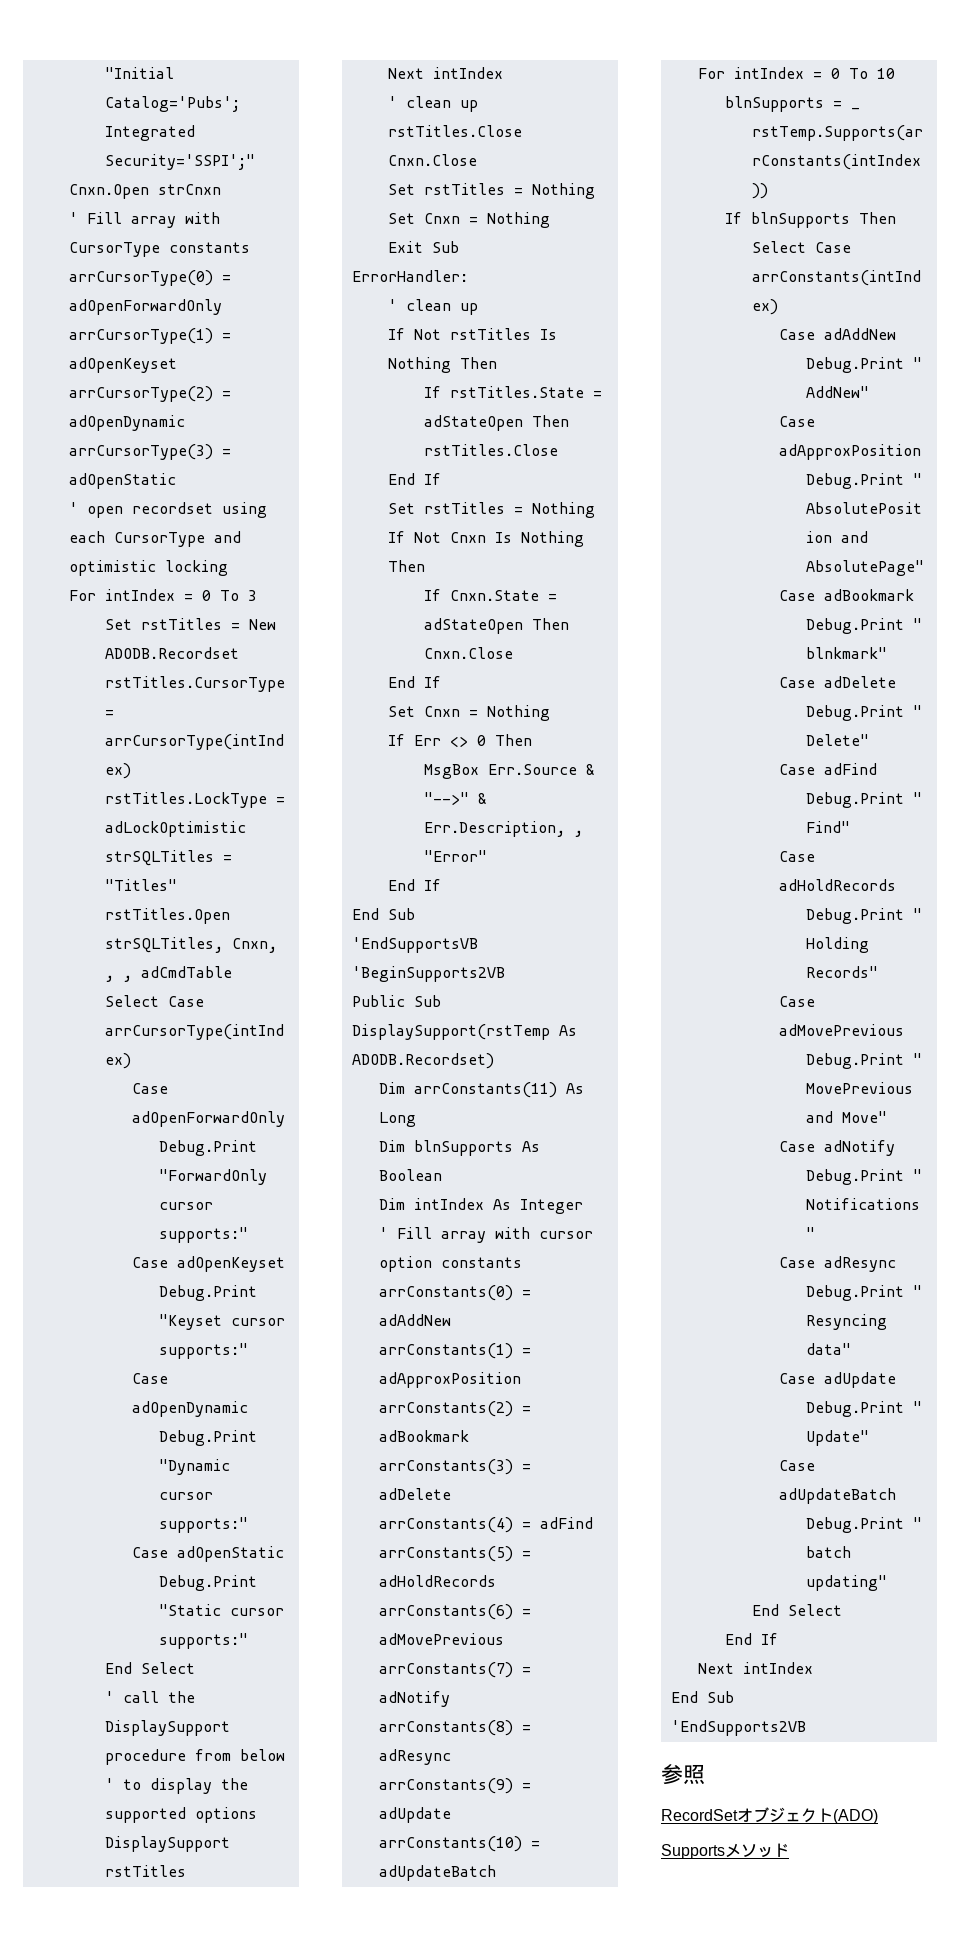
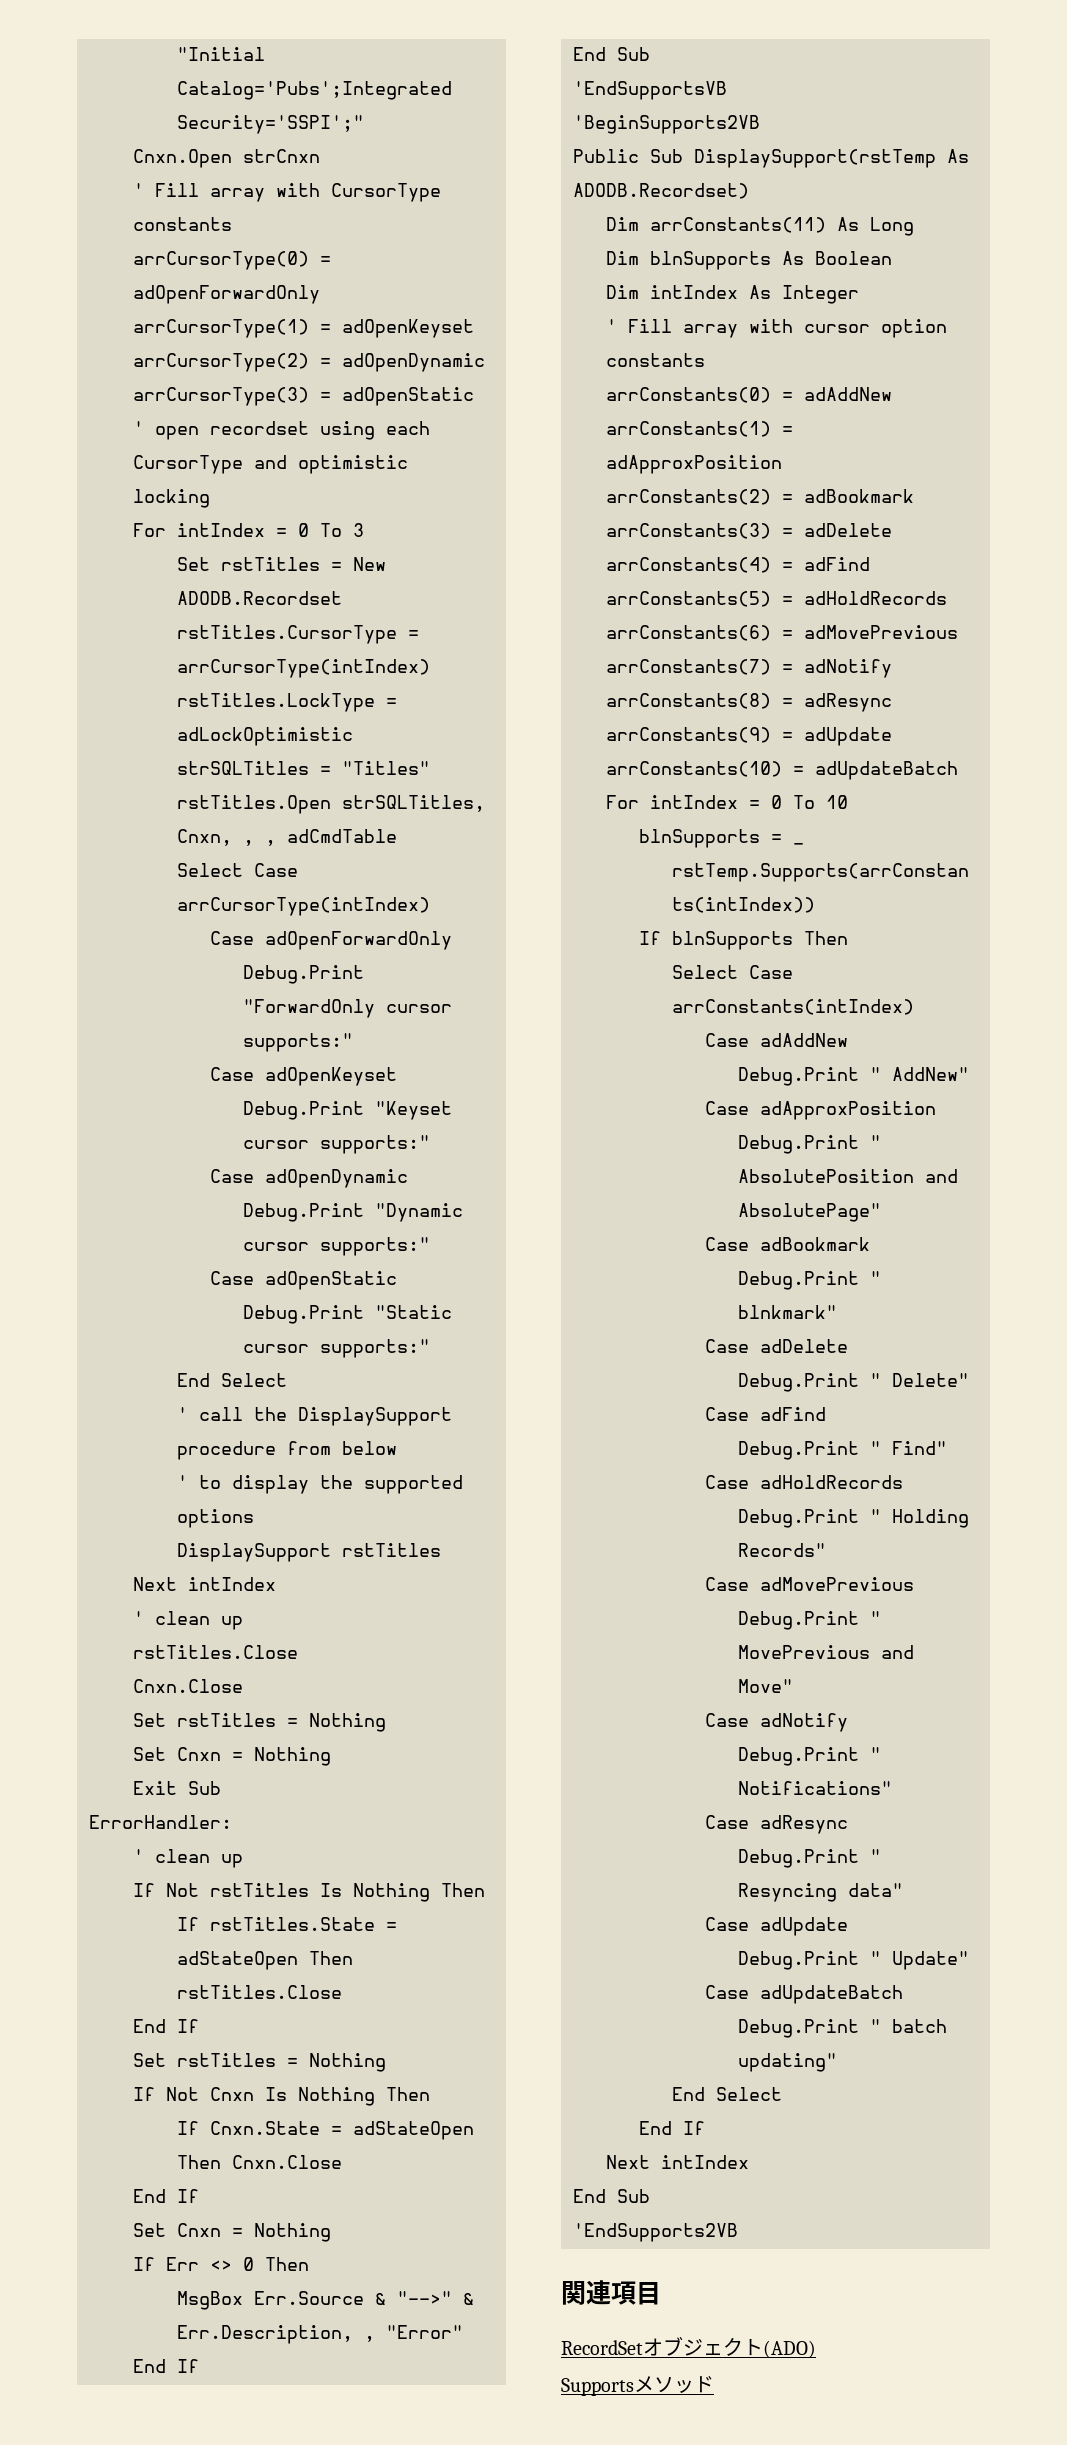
- 参照
+ 関連項目

